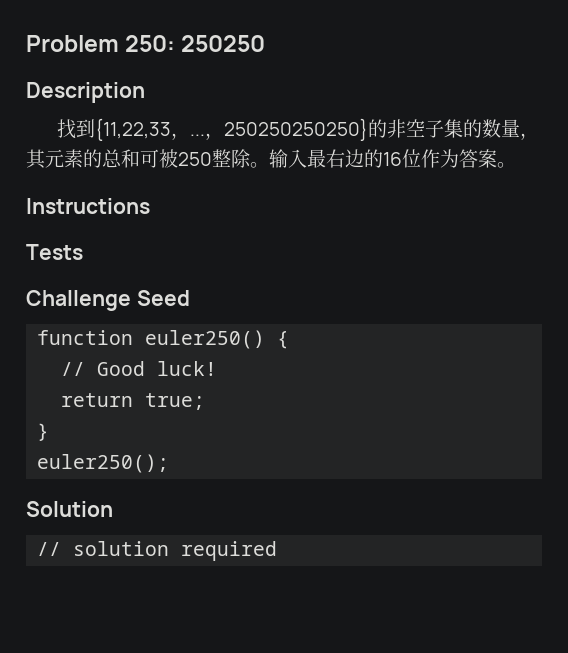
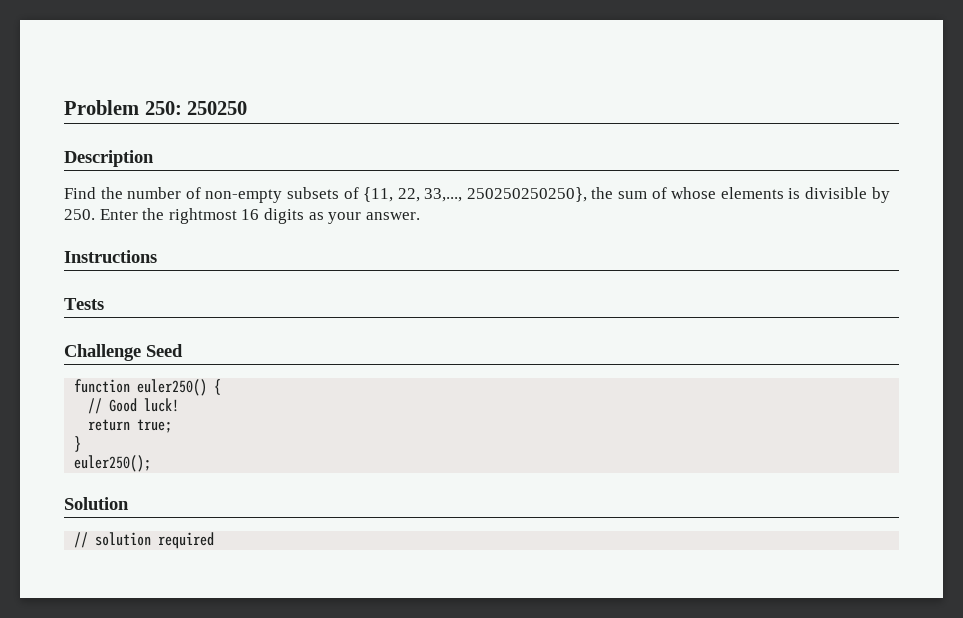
- 找到{11,22,33，...，250250250250}的非空子集的数量，其元素的总和可被250整除。输入最右边的16位作为答案。
+ Find the number of non-empty subsets of {11, 22, 33,..., 250250250250}, the sum of whose elements is divisible by 250. Enter the rightmost 16 digits as your answer.

